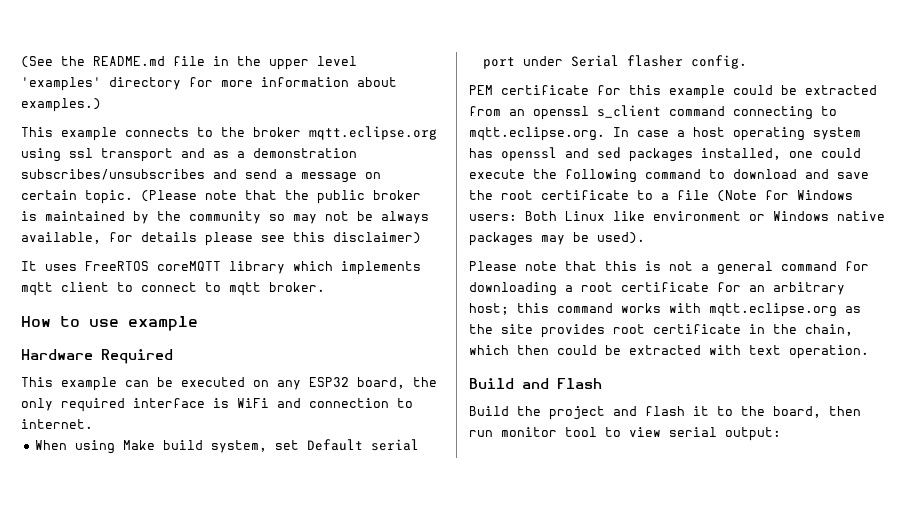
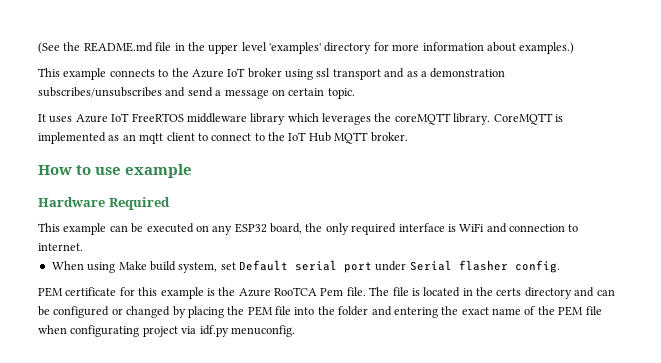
- This example connects to the broker mqtt.eclipse.org using ssl transport and as a demonstration subscribes/unsubscribes and send a message on certain topic. (Please note that the public broker is maintained by the community so may not be always available, for details please see this disclaimer)
- It uses FreeRTOS coreMQTT library which implements mqtt client to connect to mqtt broker.
+ This example connects to the Azure IoT broker using ssl transport and as a demonstration subscribes/unsubscribes and send a message on certain topic.
+ It uses Azure IoT FreeRTOS middleware library which leverages the coreMQTT library. CoreMQTT is implemented as an mqtt client to connect to the IoT Hub MQTT broker.
- PEM certificate for this example could be extracted from an openssl s_client command connecting to mqtt.eclipse.org. In case a host operating system has openssl and sed packages installed, one could execute the following command to download and save the root certificate to a file (Note for Windows users: Both Linux like environment or Windows native packages may be used).
- Please note that this is not a general command for downloading a root certificate for an arbitrary host; this command works with mqtt.eclipse.org as the site provides root certificate in the chain, which then could be extracted with text operation.
- Build and Flash
- Build the project and flash it to the board, then run monitor tool to view serial output:
+ PEM certificate for this example is the Azure RooTCA Pem file. The file is located in the certs directory and can be configured or changed by placing the PEM file into the folder and entering the exact name of the PEM file when configurating project via idf.py menuconfig.

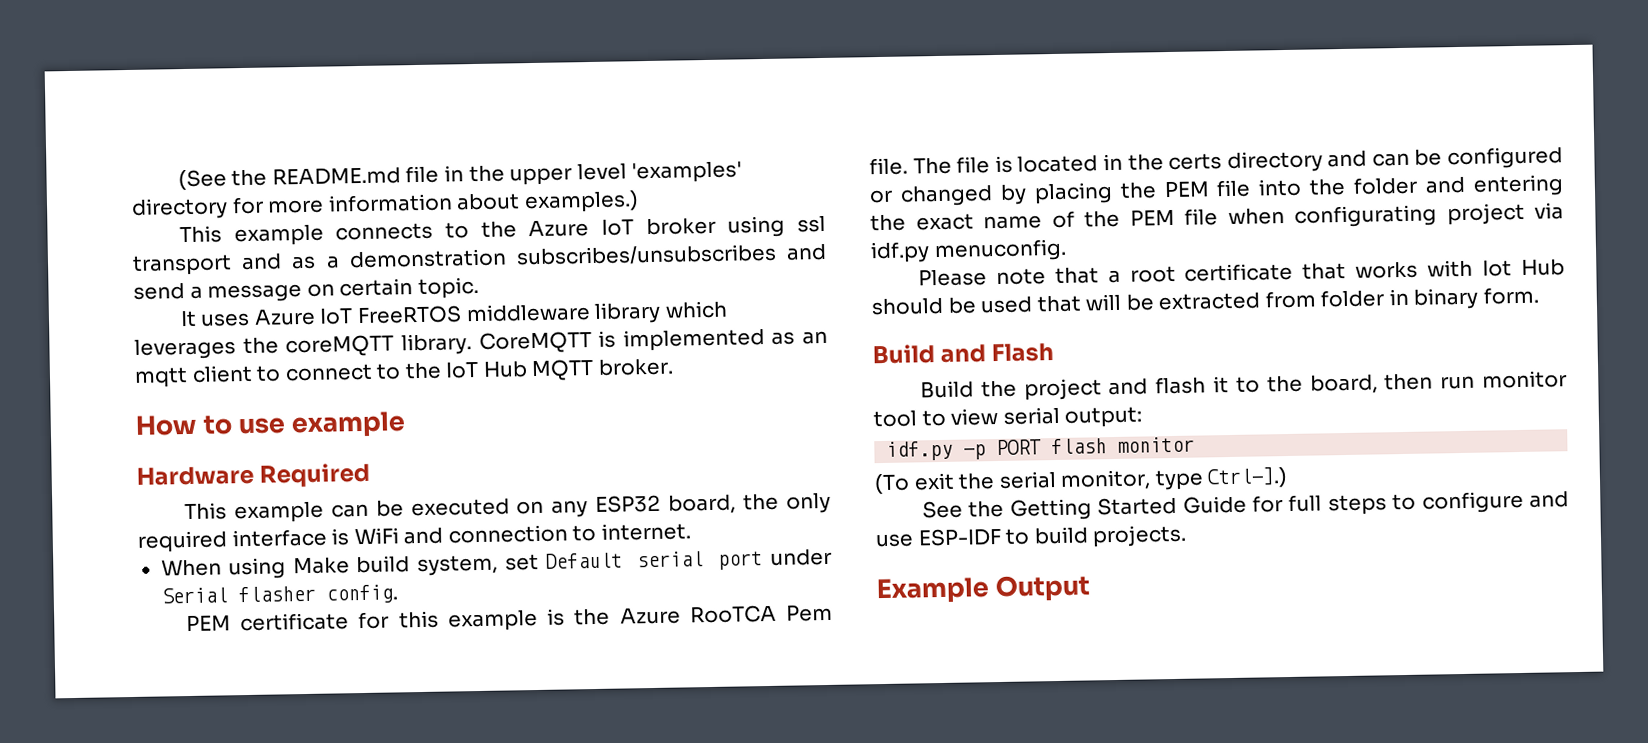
+ Please note that a root certificate that works with Iot Hub should be used that will be extracted from folder in binary form.
+ Build and Flash
+ Build the project and flash it to the board, then run monitor tool to view serial output:
+ idf.py -p PORT flash monitor
+ (To exit the serial monitor, type Ctrl-].)
+ See the Getting Started Guide for full steps to configure and use ESP-IDF to build projects.
+ Example Output

